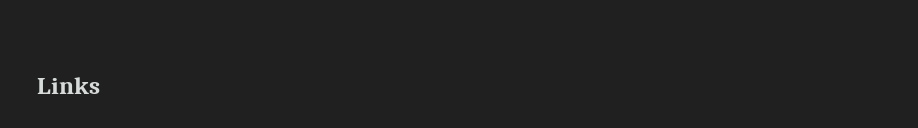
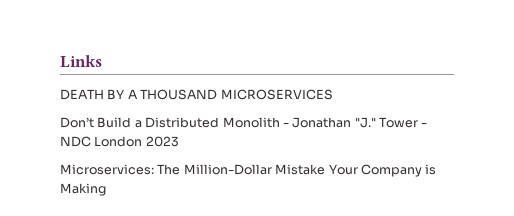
+ DEATH BY A THOUSAND MICROSERVICES
+ Don’t Build a Distributed Monolith - Jonathan "J." Tower - NDC London 2023
+ Microservices: The Million-Dollar Mistake Your Company is Making

